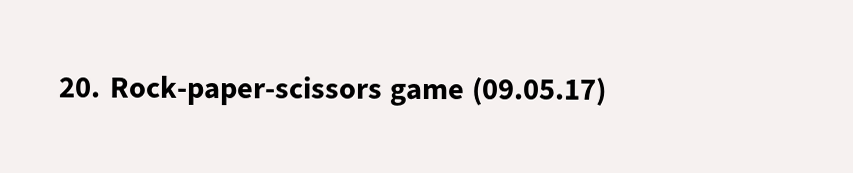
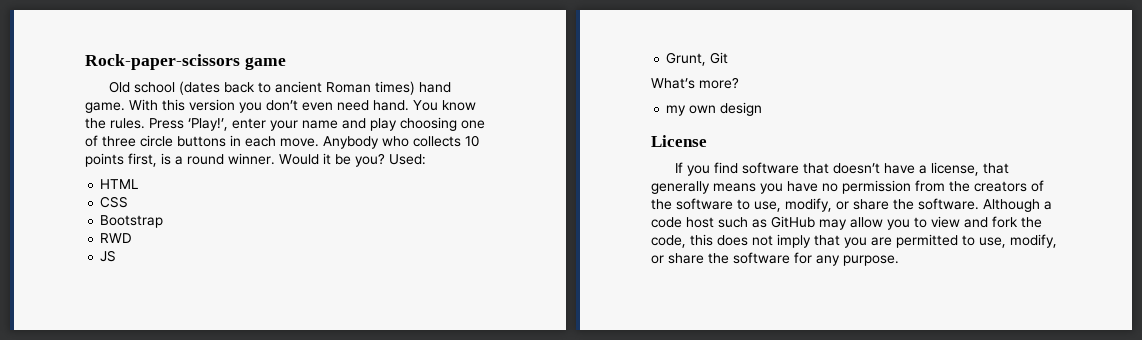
- 20. Rock-paper-scissors game (09.05.17)
+ Rock-paper-scissors game
+ Old school (dates back to ancient Roman times) hand game. With this version you don’t even need hand. You know the rules. Press ‘Play!’, enter your name and play choosing one of three circle buttons in each move. Anybody who collects 10 points first, is a round winner. Would it be you? Used:
+ HTML
+ CSS
+ Bootstrap
+ RWD
+ JS
+ Grunt, Git
+ What’s more?
+ my own design
+ License
+ If you find software that doesn’t have a license, that generally means you have no permission from the creators of the software to use, modify, or share the software. Although a code host such as GitHub may allow you to view and fork the code, this does not imply that you are permitted to use, modify, or share the software for any purpose.

